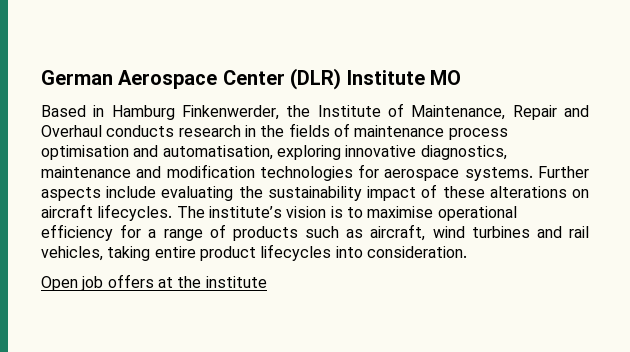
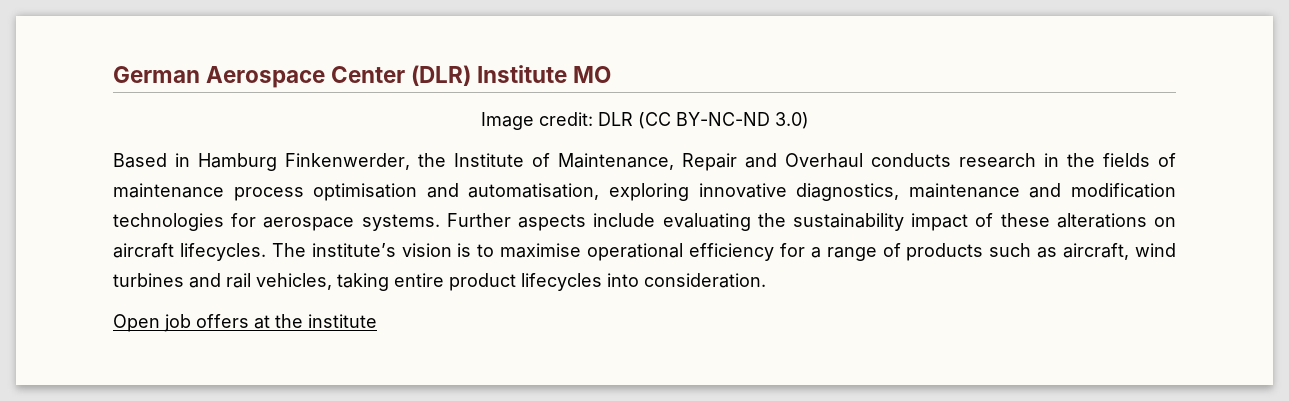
+ Image credit: DLR (CC BY-NC-ND 3.0)

